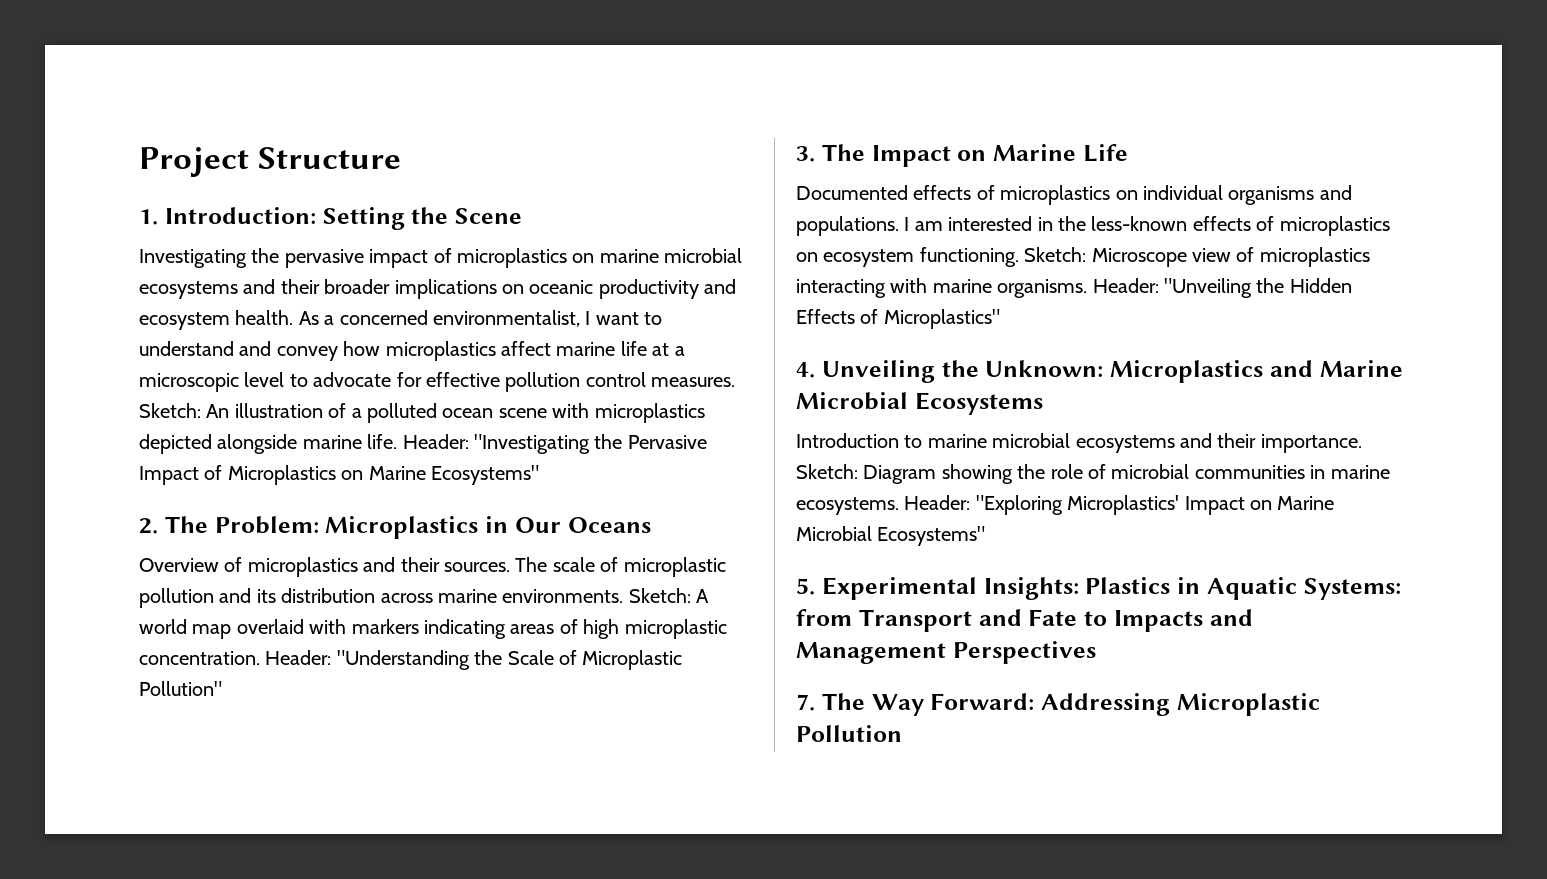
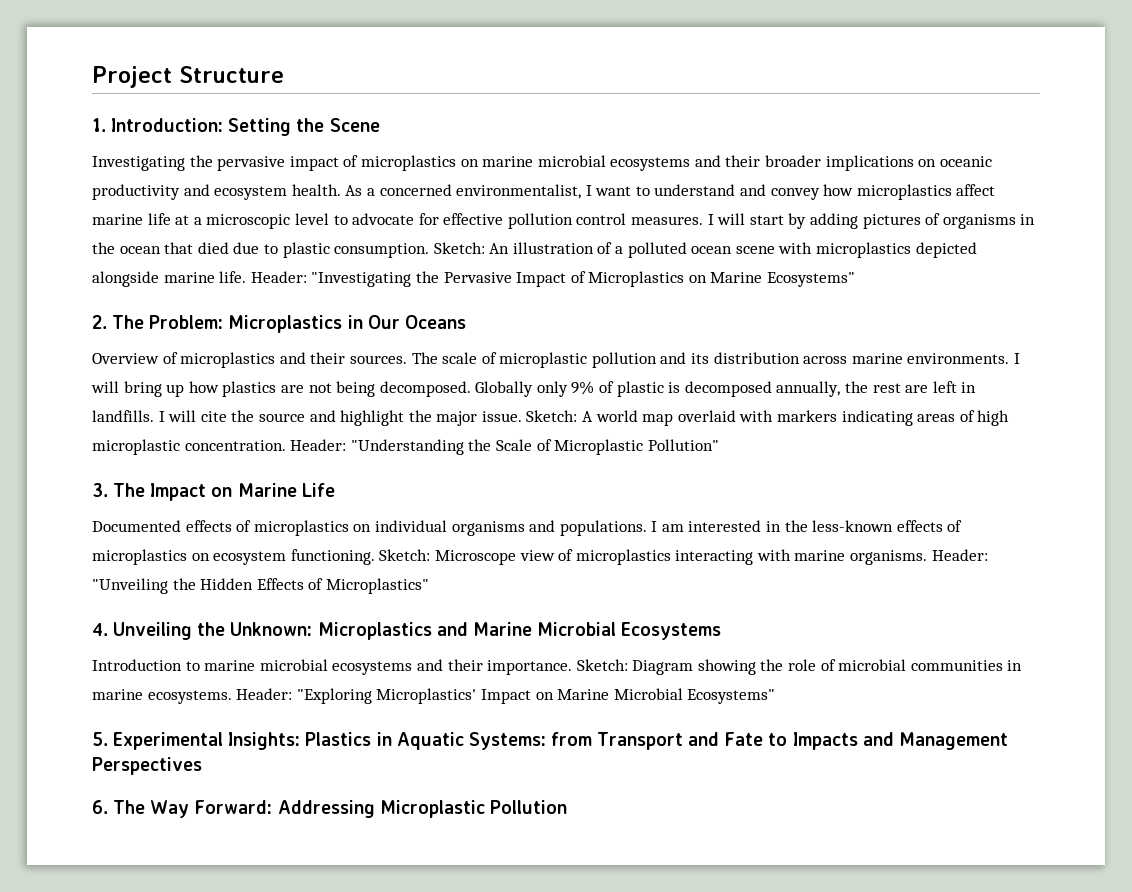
+ I will start by adding pictures of organisms in the ocean that died due to plastic consumption.
+ I will bring up how plastics are not being decomposed. Globally only 9% of plastic is decomposed annually, the rest are left in landfills. I will cite the source and highlight the major issue.
- 7. The Way Forward: Addressing Microplastic Pollution
+ 6. The Way Forward: Addressing Microplastic Pollution

